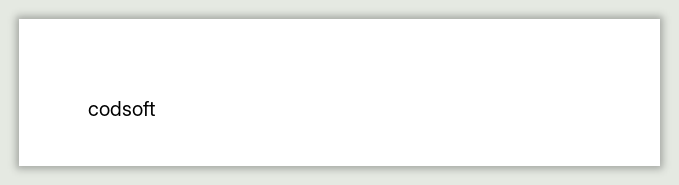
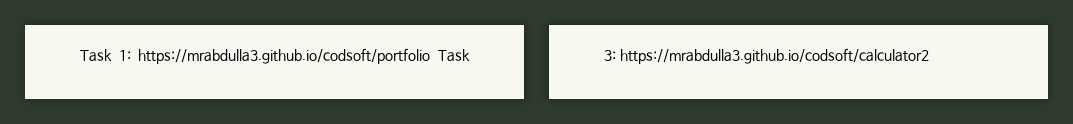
- codsoft
+ Task 1: https://mrabdulla3.github.io/codsoft/portfolio Task 3: https://mrabdulla3.github.io/codsoft/calculator2

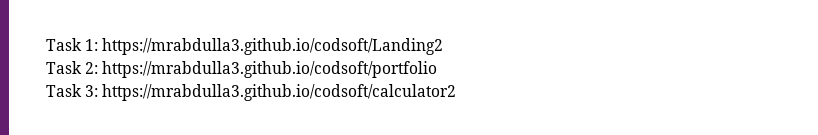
- Task 1: https://mrabdulla3.github.io/codsoft/portfolio Task 3: https://mrabdulla3.github.io/codsoft/calculator2
+ Task 1: https://mrabdulla3.github.io/codsoft/Landing2
+ Task 2: https://mrabdulla3.github.io/codsoft/portfolio
+ Task 3: https://mrabdulla3.github.io/codsoft/calculator2

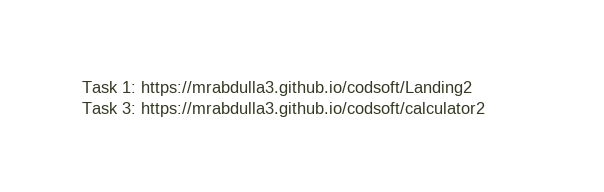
- Task 2: https://mrabdulla3.github.io/codsoft/portfolio

